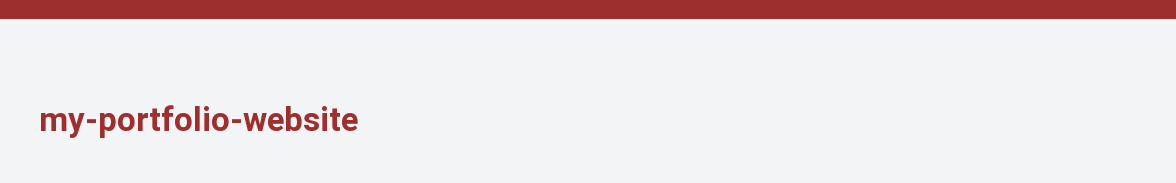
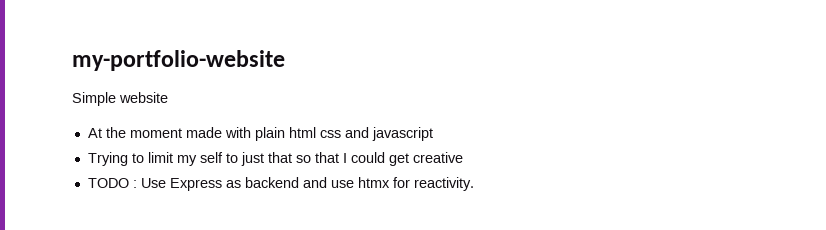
+ Simple website
+ At the moment made with plain html css and javascript
+ Trying to limit my self to just that so that I could get creative
+ TODO : Use Express as backend and use htmx for reactivity.

